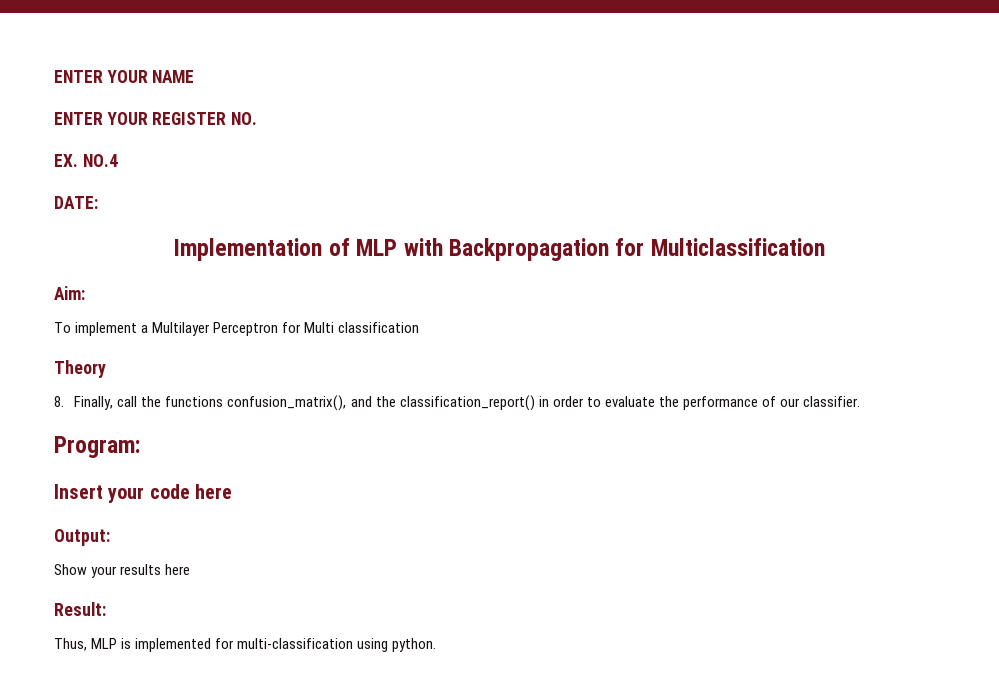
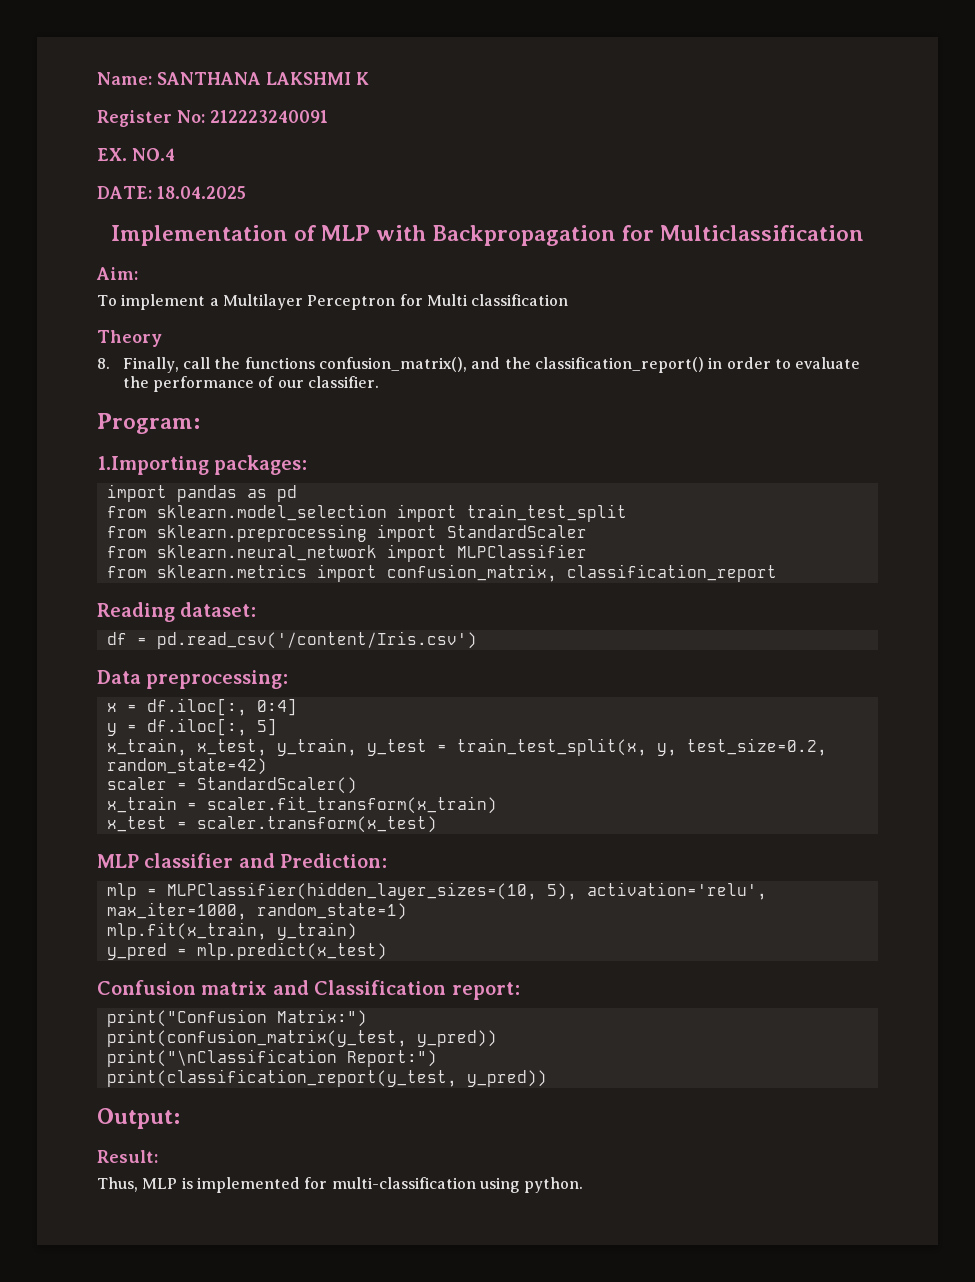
- ENTER YOUR NAME
- ENTER YOUR REGISTER NO.
+ Name: SANTHANA LAKSHMI K
+ Register No: 212223240091
- DATE:
+ DATE: 18.04.2025
- Insert your code here
+ 1.Importing packages:
+ import pandas as pd
+ from sklearn.model_selection import train_test_split
+ from sklearn.preprocessing import StandardScaler
+ from sklearn.neural_network import MLPClassifier
+ from sklearn.metrics import confusion_matrix, classification_report
+ Reading dataset:
+ df = pd.read_csv('/content/Iris.csv')
+ Data preprocessing:
+ x = df.iloc[:, 0:4]
+ y = df.iloc[:, 5]
+ x_train, x_test, y_train, y_test = train_test_split(x, y, test_size=0.2, random_state=42)
+ scaler = StandardScaler()
+ x_train = scaler.fit_transform(x_train)
+ x_test = scaler.transform(x_test)
+ MLP classifier and Prediction:
+ mlp = MLPClassifier(hidden_layer_sizes=(10, 5), activation='relu', max_iter=1000, random_state=1)
+ mlp.fit(x_train, y_train)
+ y_pred = mlp.predict(x_test)
+ Confusion matrix and Classification report:
+ print("Confusion Matrix:")
+ print(confusion_matrix(y_test, y_pred))
+ print("\nClassification Report:")
+ print(classification_report(y_test, y_pred))
  Output:
- Show your results here

